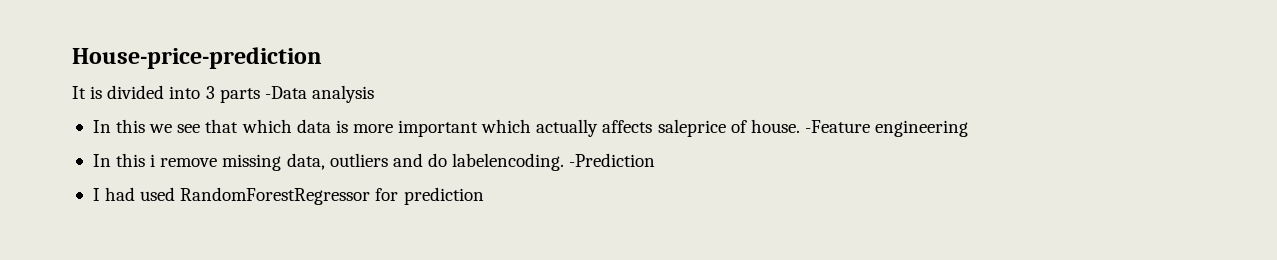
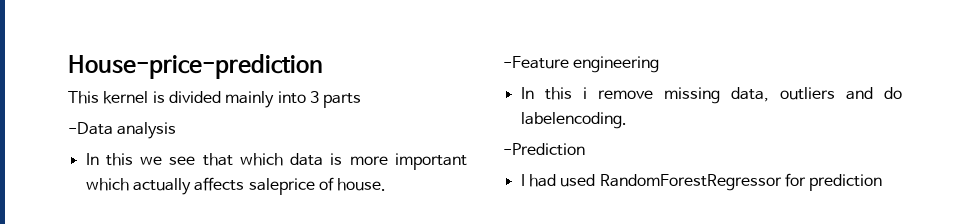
- It is divided into 3 parts -Data analysis
+ This kernel is divided mainly into 3 parts
+ -Data analysis
- In this we see that which data is more important which actually affects saleprice of house. -Feature engineering
+ In this we see that which data is more important which actually affects saleprice of house.
+ -Feature engineering
- In this i remove missing data, outliers and do labelencoding. -Prediction
+ In this i remove missing data, outliers and do labelencoding.
+ -Prediction

